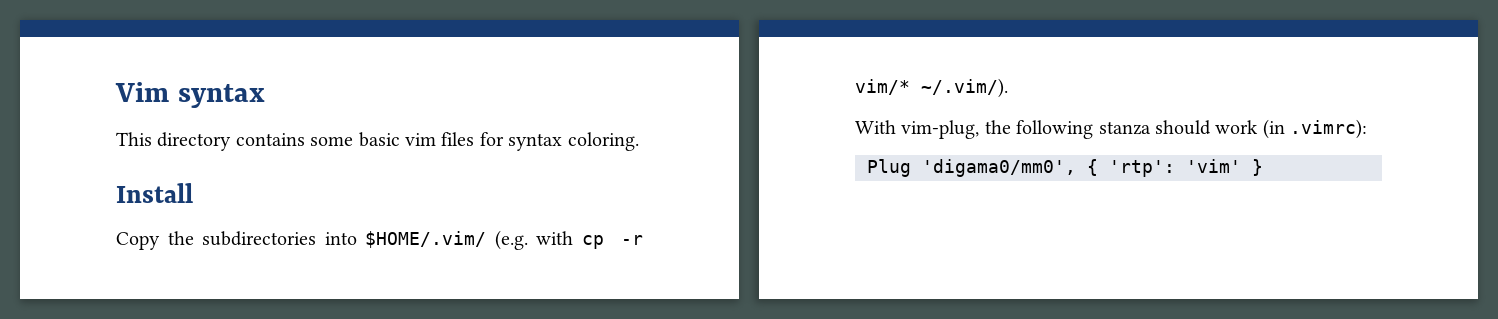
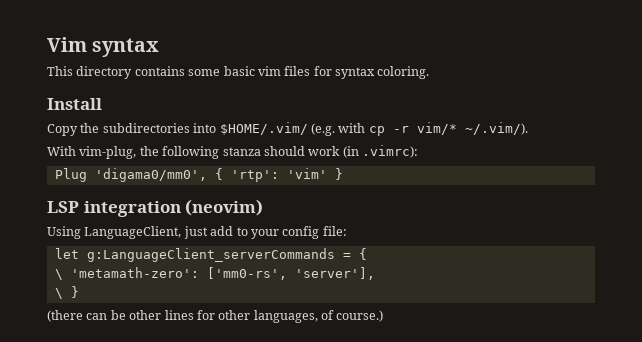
+ LSP integration (neovim)
+ Using LanguageClient, just add to your config file:
+ let g:LanguageClient_serverCommands = {
+ \ 'metamath-zero': ['mm0-rs', 'server'],
+ \ }
+ (there can be other lines for other languages, of course.)

